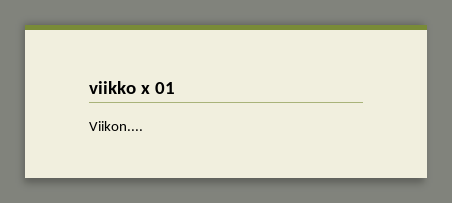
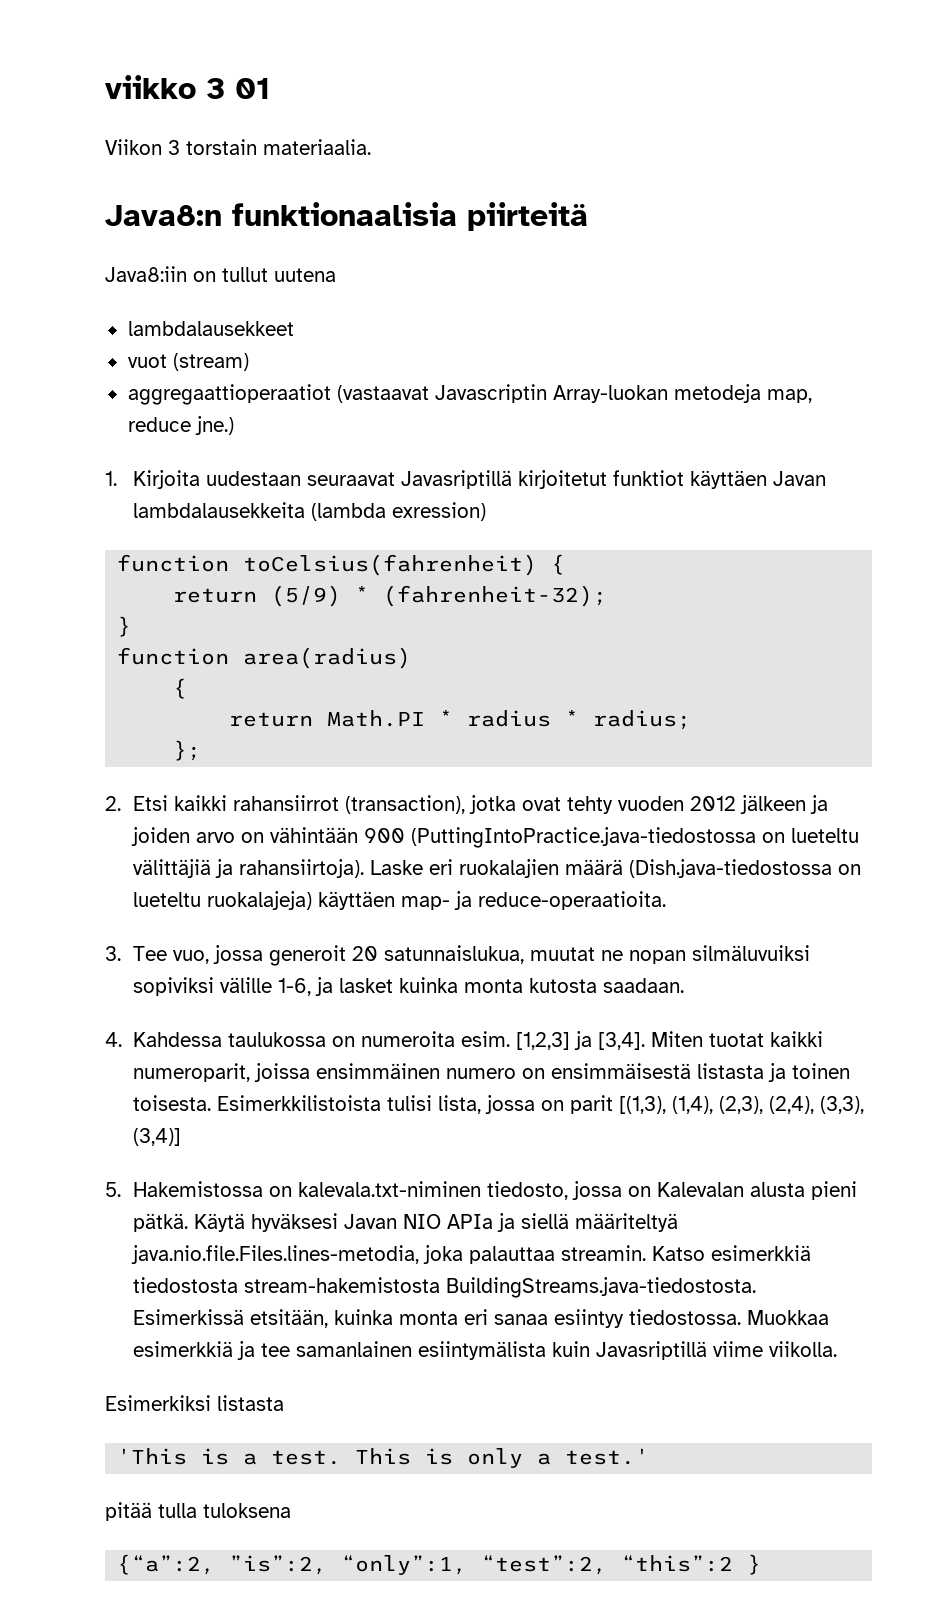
- viikko x 01
+ viikko 3 01
- Viikon....
+ Viikon 3 torstain materiaalia.
+ Java8:n funktionaalisia piirteitä
+ Java8:iin on tullut uutena
+ lambdalausekkeet
+ vuot (stream)
+ aggregaattioperaatiot (vastaavat Javascriptin Array-luokan metodeja map, reduce jne.)
+ 1. Kirjoita uudestaan seuraavat Javasriptillä kirjoitetut funktiot käyttäen Javan lambdalausekkeita (lambda exression)
+ function toCelsius(fahrenheit) {
+ return (5/9) * (fahrenheit-32);
+ }
+ function area(radius)
+ {
+ return Math.PI * radius * radius;
+ };
+ 2. Etsi kaikki rahansiirrot (transaction), jotka ovat tehty vuoden 2012 jälkeen ja joiden arvo on vähintään 900 (PuttingIntoPractice.java-tiedostossa on lueteltu välittäjiä ja rahansiirtoja). Laske eri ruokalajien määrä (Dish.java-tiedostossa on lueteltu ruokalajeja) käyttäen map- ja reduce-operaatioita.
+ 3. Tee vuo, jossa generoit 20 satunnaislukua, muutat ne nopan silmäluvuiksi sopiviksi välille 1-6, ja lasket kuinka monta kutosta saadaan.
+ 4. Kahdessa taulukossa on numeroita esim. [1,2,3] ja [3,4]. Miten tuotat kaikki numeroparit, joissa ensimmäinen numero on ensimmäisestä listasta ja toinen toisesta. Esimerkkilistoista tulisi lista, jossa on parit [(1,3), (1,4), (2,3), (2,4), (3,3), (3,4)]
+ 5. Hakemistossa on kalevala.txt-niminen tiedosto, jossa on Kalevalan alusta pieni pätkä. Käytä hyväksesi Javan NIO APIa ja siellä määriteltyä java.nio.file.Files.lines-metodia, joka palauttaa streamin. Katso esimerkkiä tiedostosta stream-hakemistosta BuildingStreams.java-tiedostosta. Esimerkissä etsitään, kuinka monta eri sanaa esiintyy tiedostossa. Muokkaa esimerkkiä ja tee samanlainen esiintymälista kuin Javasriptillä viime viikolla.
+ Esimerkiksi listasta
+ 'This is a test. This is only a test.'
+ pitää tulla tuloksena
+ {“a”:2, ”is”:2, “only”:1, “test”:2, “this”:2 }

